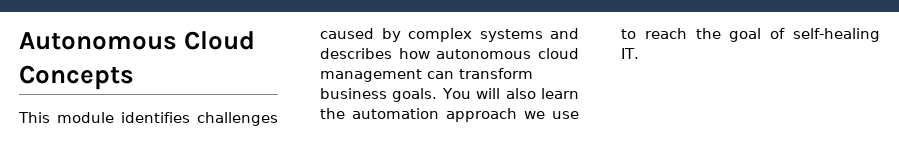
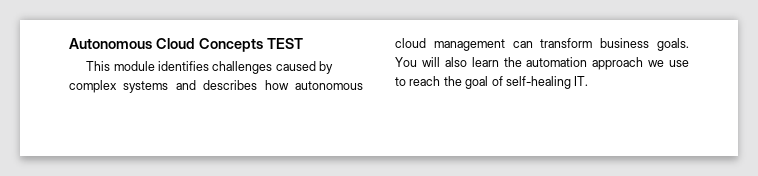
- Autonomous Cloud Concepts
+ Autonomous Cloud Concepts TEST

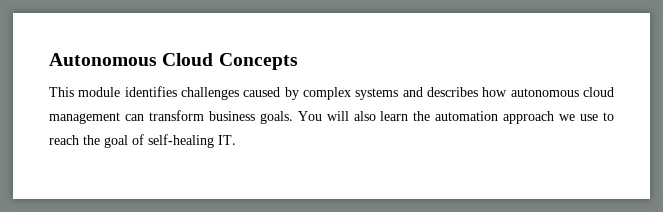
- Autonomous Cloud Concepts TEST
+ Autonomous Cloud Concepts

